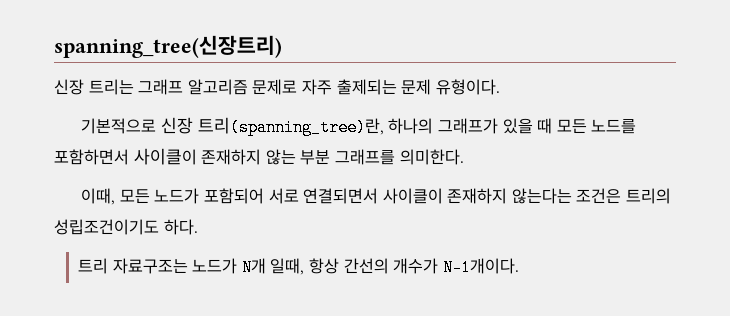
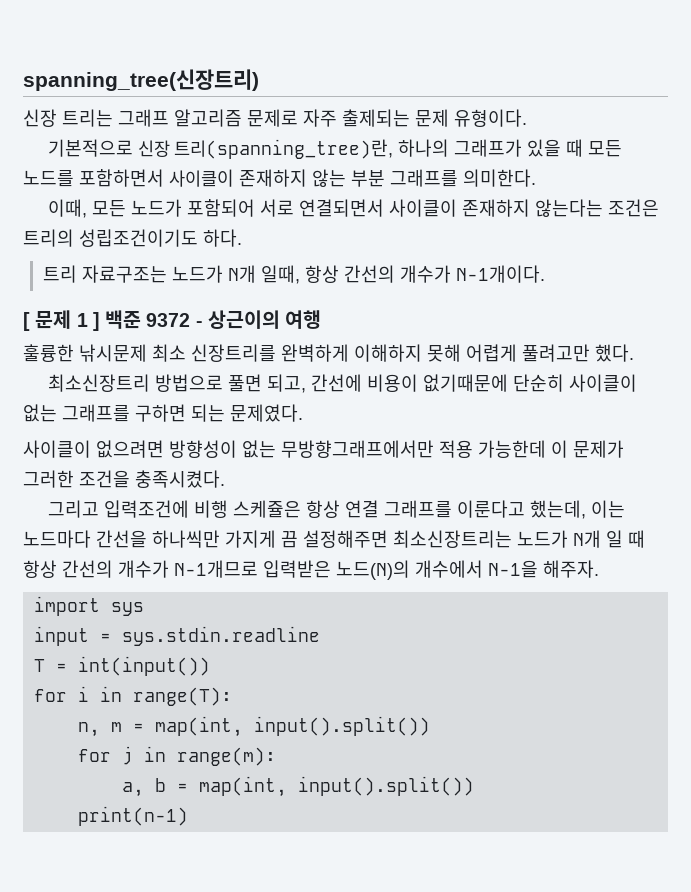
+ [ 문제 1 ] 백준 9372 - 상근이의 여행
+ 훌륭한 낚시문제 최소 신장트리를 완벽하게 이해하지 못해 어렵게 풀려고만 했다.
+ 최소신장트리 방법으로 풀면 되고, 간선에 비용이 없기때문에 단순히 사이클이 없는 그래프를 구하면 되는 문제였다.
+ 사이클이 없으려면 방향성이 없는 무방향그래프에서만 적용 가능한데 이 문제가 그러한 조건을 충족시켰다.
+ 그리고 입력조건에 비행 스케쥴은 항상 연결 그래프를 이룬다고 했는데, 이는 노드마다 간선을 하나씩만 가지게 끔 설정해주면 최소신장트리는 노드가 N개 일 때 항상 간선의 개수가 N-1개므로 입력받은 노드(N)의 개수에서 N-1을 해주자.
+ import sys
+ input = sys.stdin.readline
+ T = int(input())
+ for i in range(T):
+ n, m = map(int, input().split())
+ for j in range(m):
+ a, b = map(int, input().split())
+ print(n-1)

